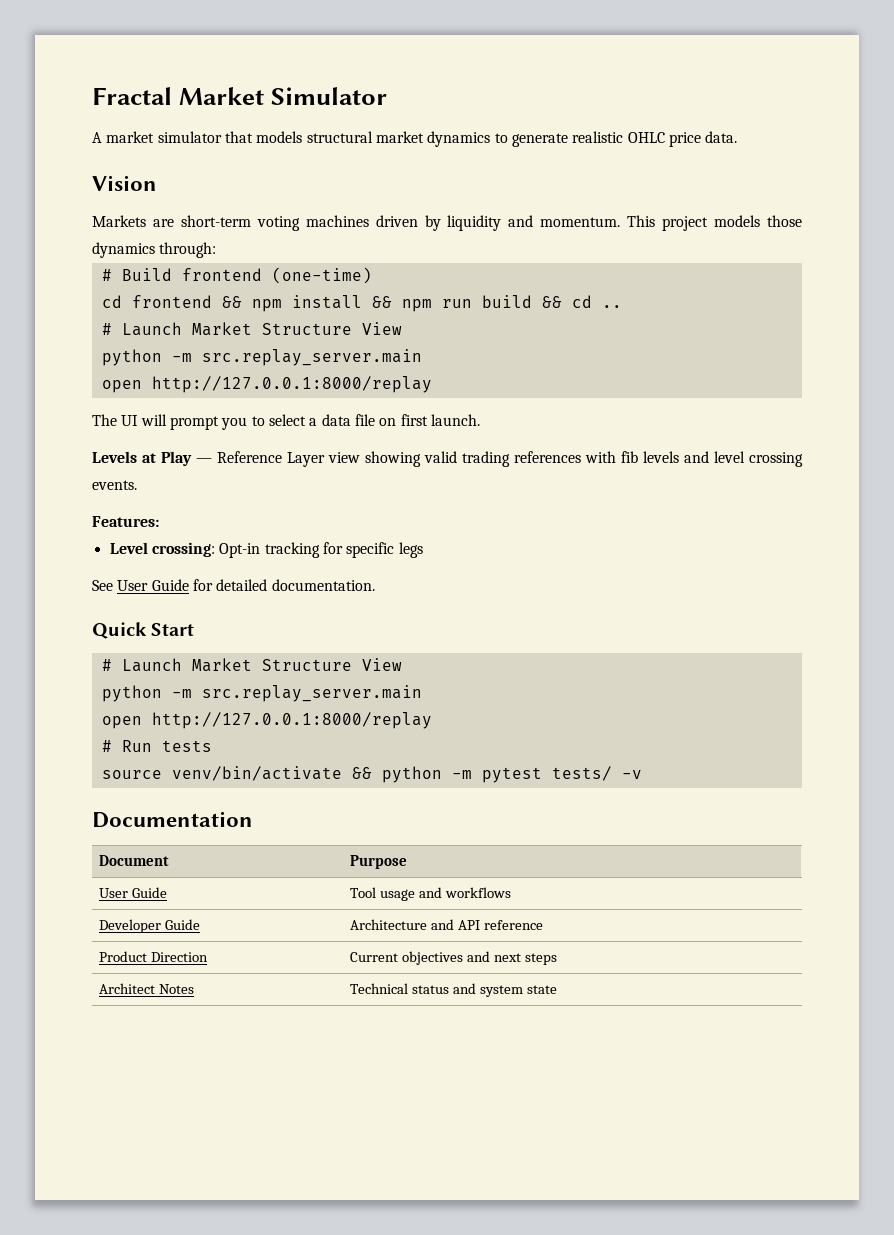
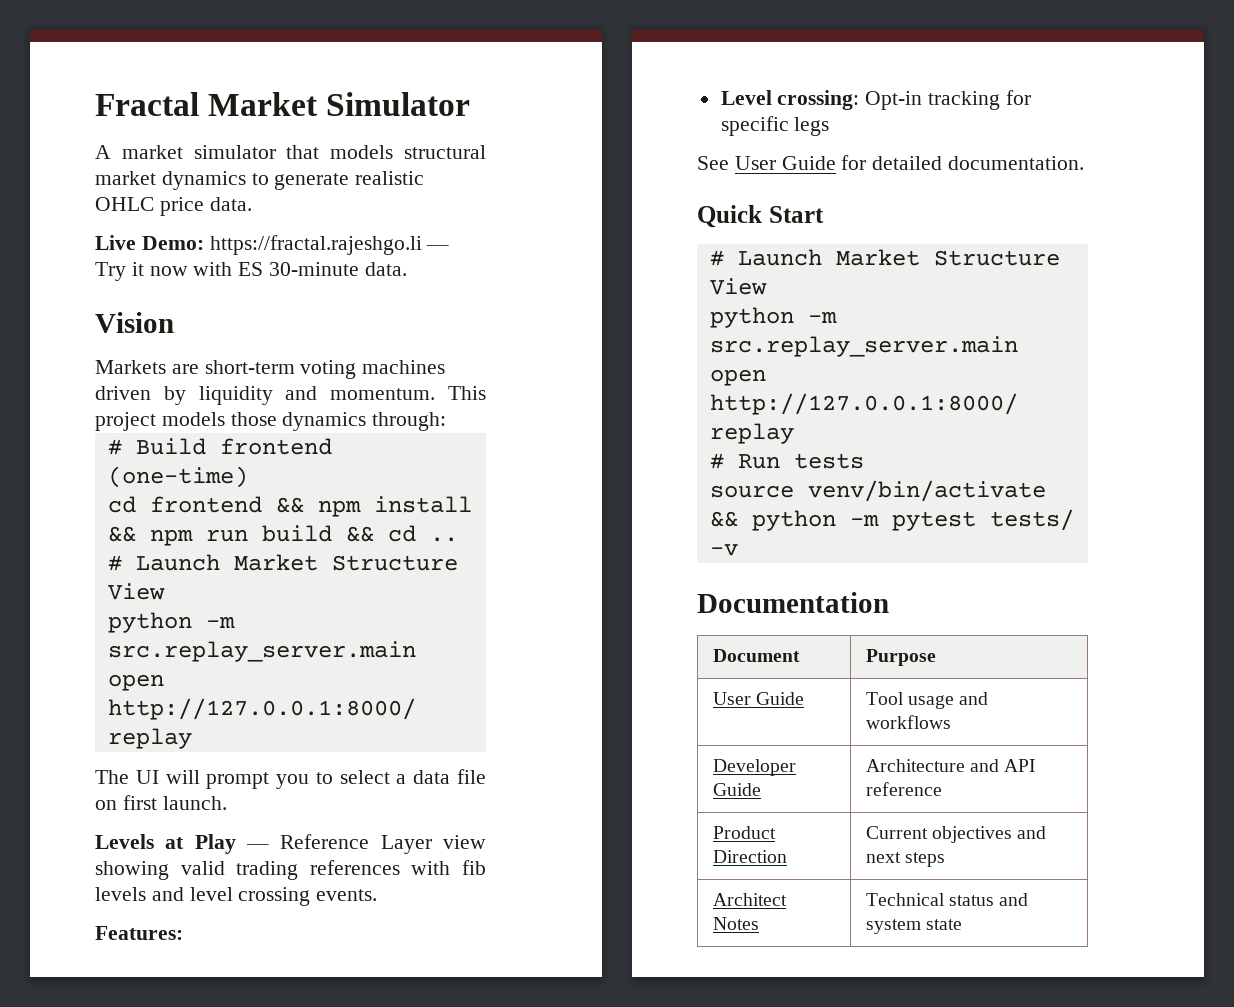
+ Live Demo: https://fractal.rajeshgo.li — Try it now with ES 30-minute data.

